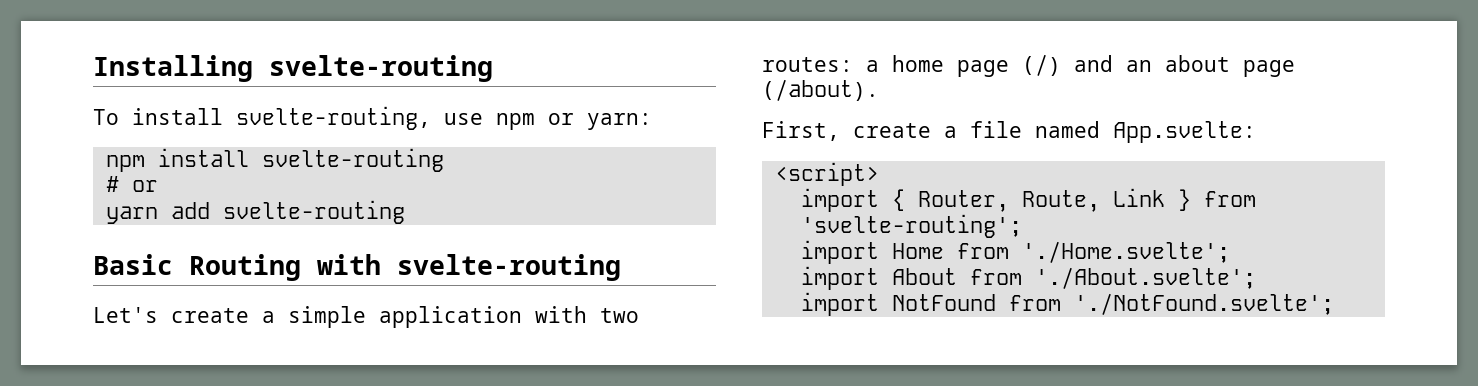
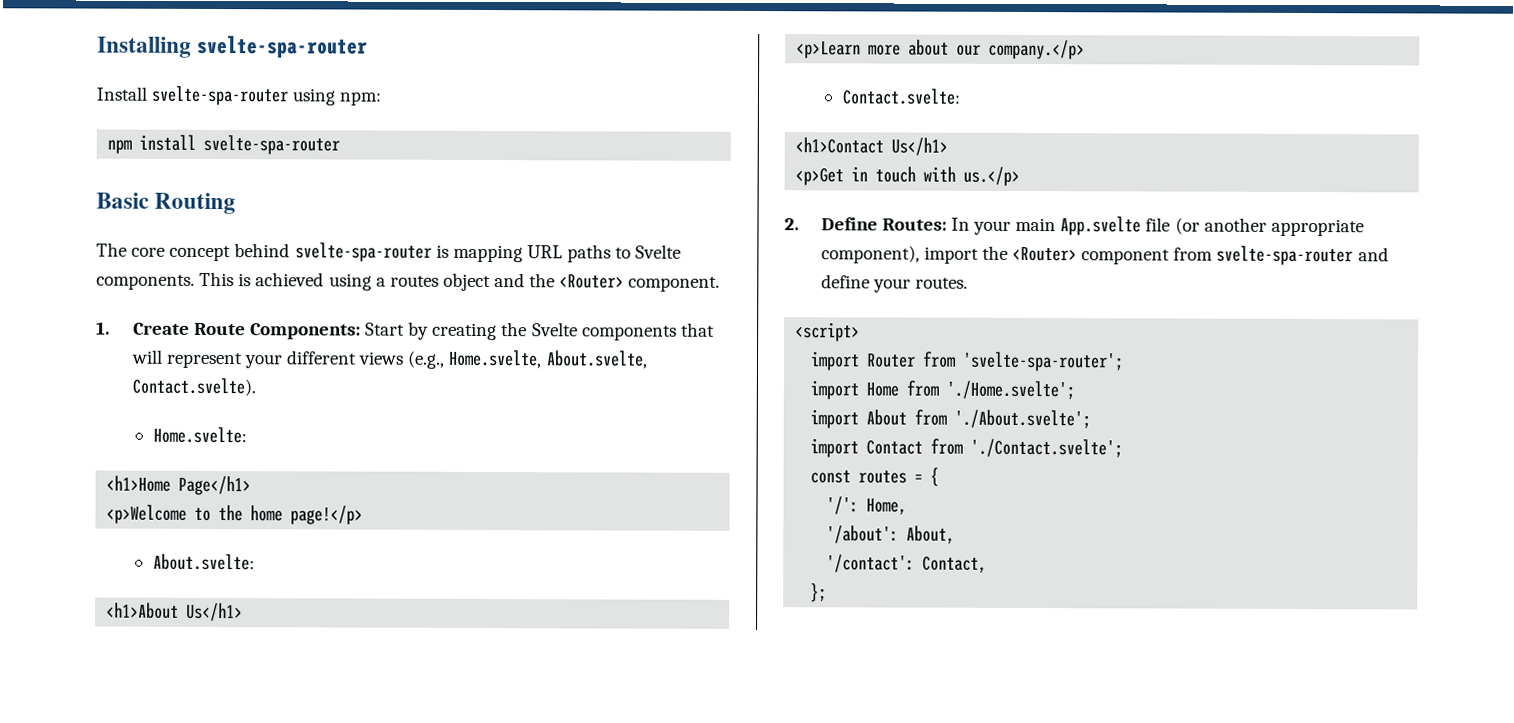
- Installing svelte-routing
- To install svelte-routing, use npm or yarn:
- npm install svelte-routing
- # or
- yarn add svelte-routing
- Basic Routing with svelte-routing
- Let's create a simple application with two routes: a home page (/) and an about page (/about).
- First, create a file named App.svelte:
+ Installing svelte-spa-router
+ Install svelte-spa-router using npm:
+ npm install svelte-spa-router
+ Basic Routing
+ The core concept behind svelte-spa-router is mapping URL paths to Svelte components. This is achieved using a routes object and the <Router> component.
+ 1. Create Route Components: Start by creating the Svelte components that will represent your different views (e.g., Home.svelte, About.svelte, Contact.svelte).
+ Home.svelte:
+ <h1>Home Page</h1>
+ <p>Welcome to the home page!</p>
+ About.svelte:
+ <h1>About Us</h1>
+ <p>Learn more about our company.</p>
+ Contact.svelte:
+ <h1>Contact Us</h1>
+ <p>Get in touch with us.</p>
+ 2. Define Routes: In your main App.svelte file (or another appropriate component), import the <Router> component from svelte-spa-router and define your routes.
  <script>
- import { Router, Route, Link } from 'svelte-routing';
+ import Router from 'svelte-spa-router';
- import NotFound from './NotFound.svelte';
+ import Contact from './Contact.svelte';
+ const routes = {
+ '/': Home,
+ '/about': About,
+ '/contact': Contact,
+ };

